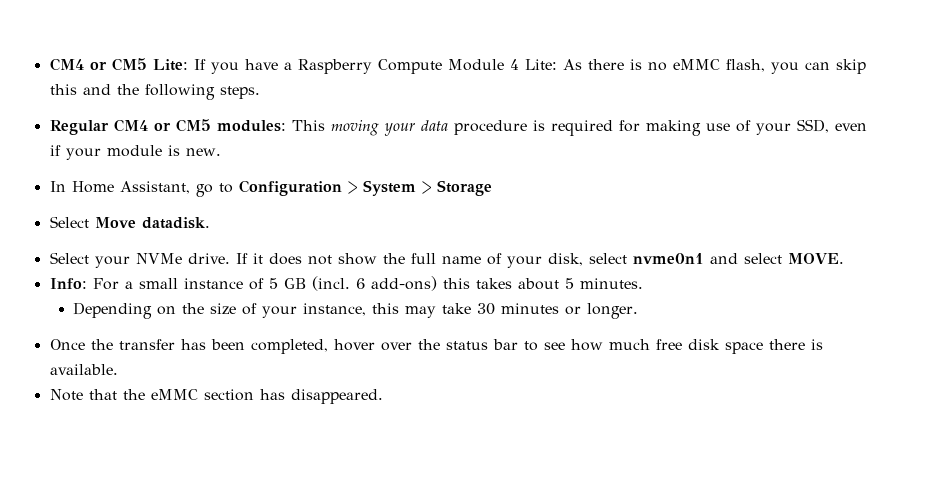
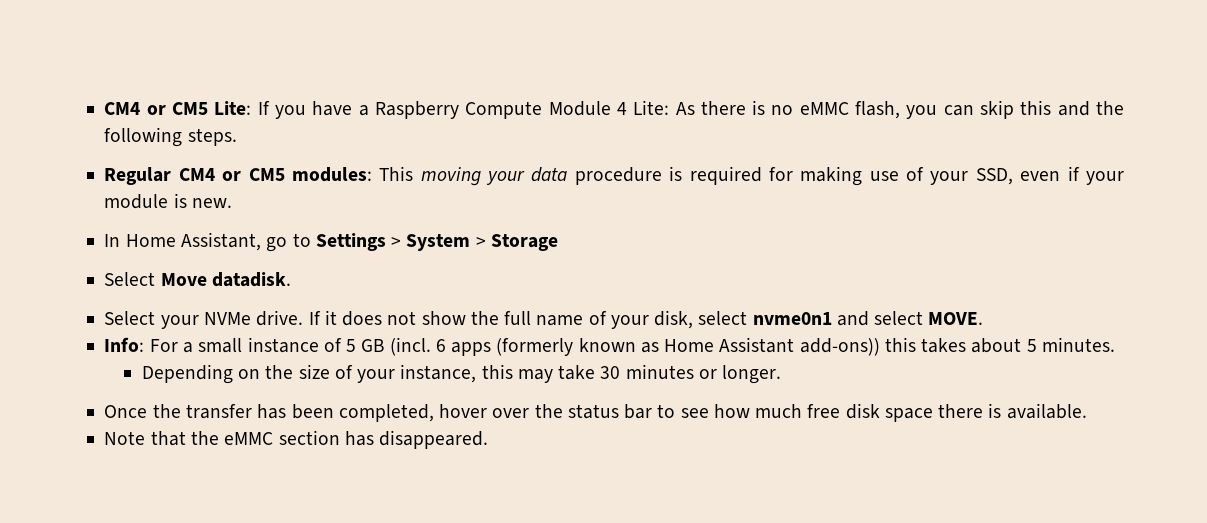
- In Home Assistant, go to Configuration > System > Storage
+ In Home Assistant, go to Settings > System > Storage
- Info: For a small instance of 5 GB (incl. 6 add-ons) this takes about 5 minutes.
+ Info: For a small instance of 5 GB (incl. 6 apps (formerly known as Home Assistant add-ons)) this takes about 5 minutes.

